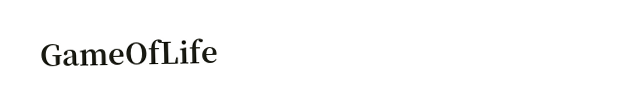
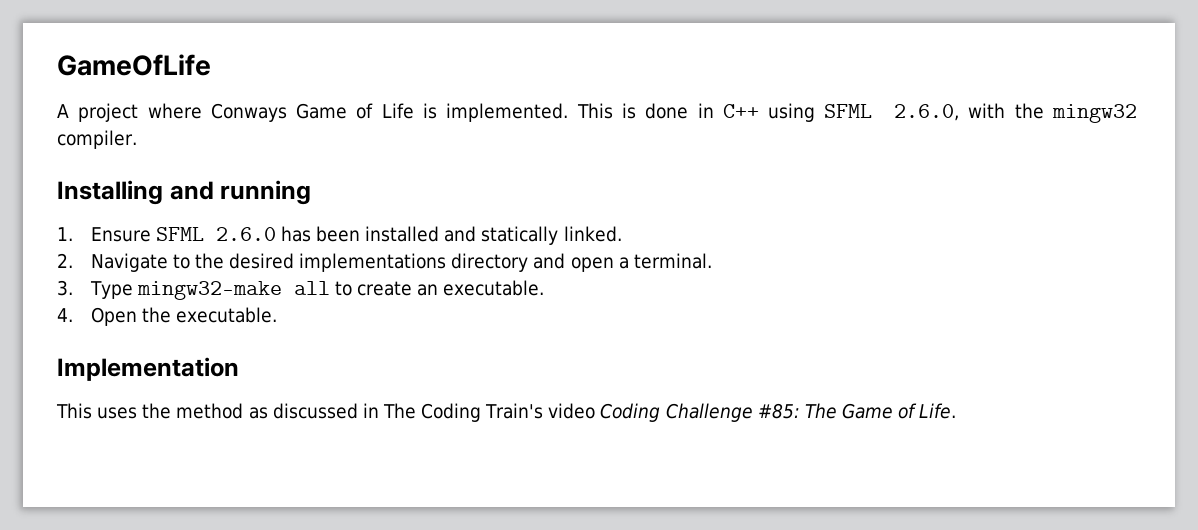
+ A project where Conways Game of Life is implemented. This is done in C++ using SFML 2.6.0, with the mingw32 compiler.
+ Installing and running
+ 1. Ensure SFML 2.6.0 has been installed and statically linked.
+ 2. Navigate to the desired implementations directory and open a terminal.
+ 3. Type mingw32-make all to create an executable.
+ 4. Open the executable.
+ Implementation
+ This uses the method as discussed in The Coding Train's video Coding Challenge #85: The Game of Life.

